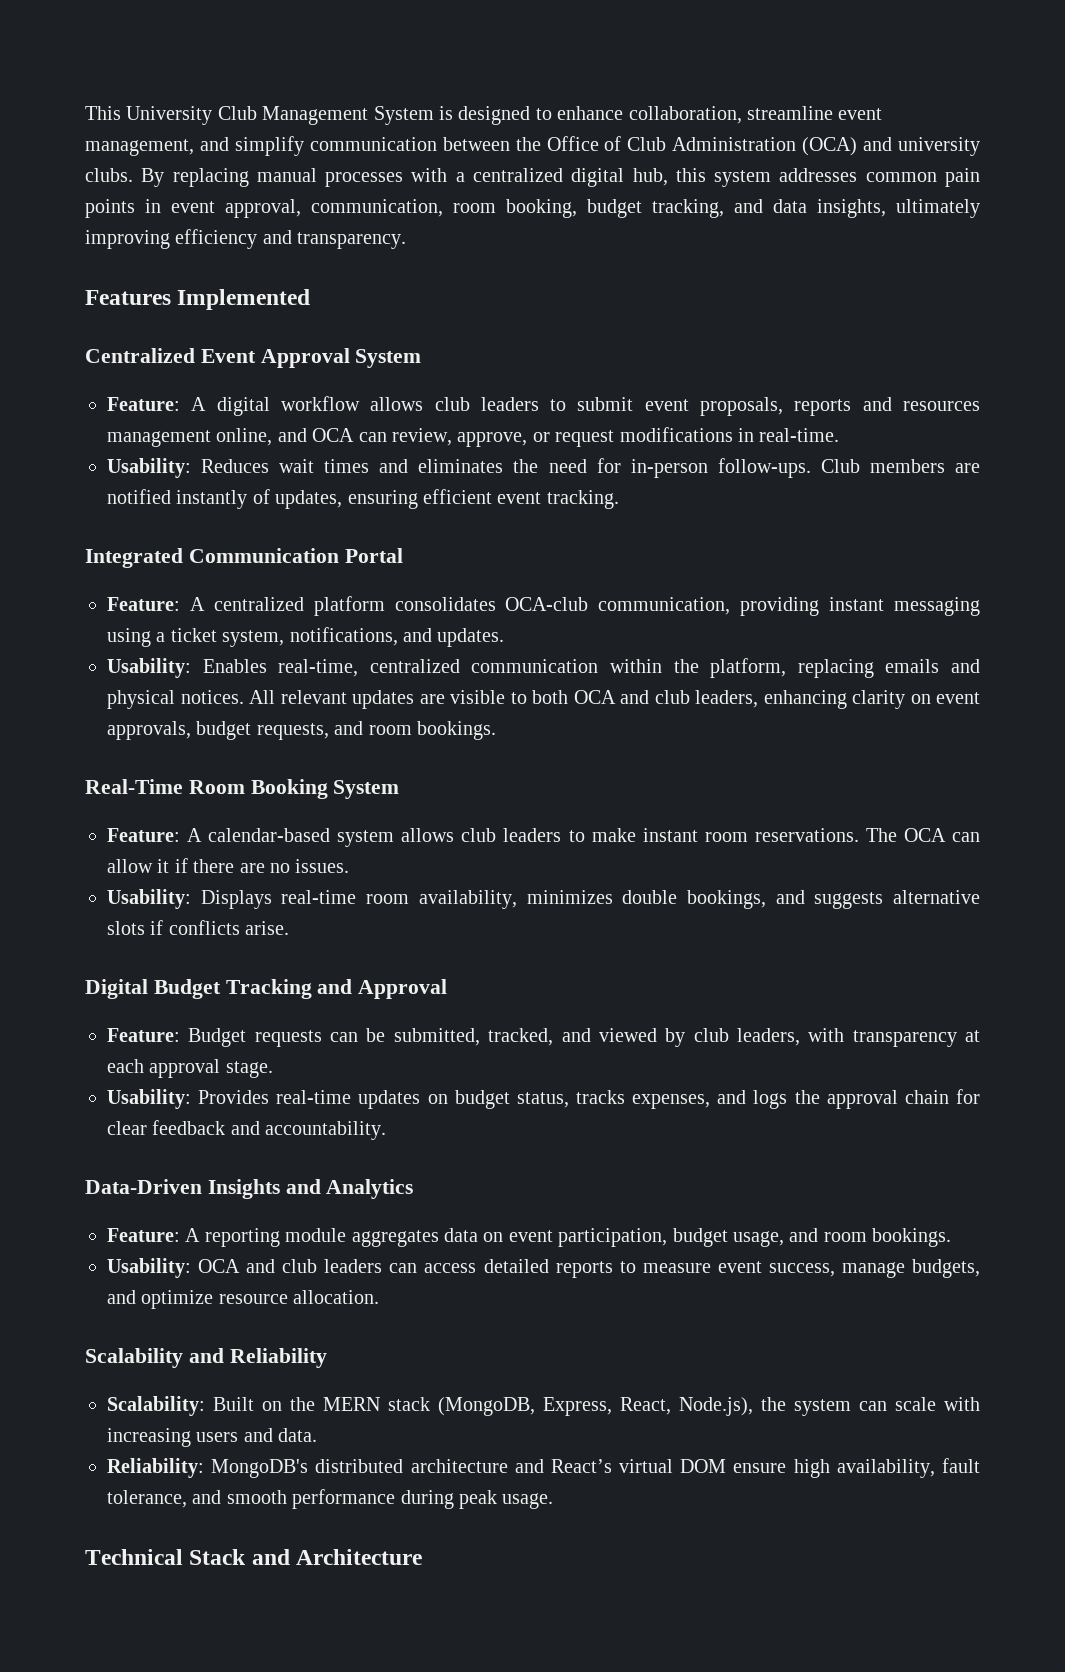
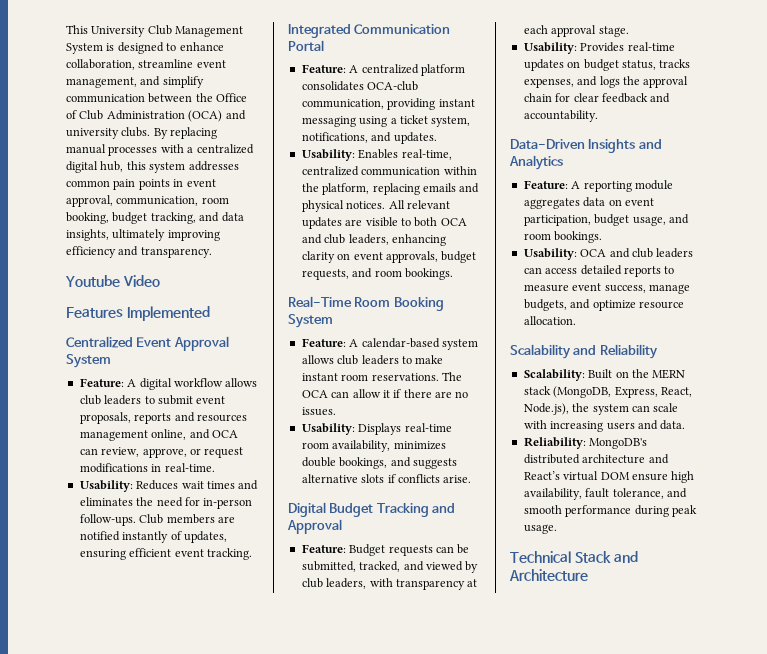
+ Youtube Video

